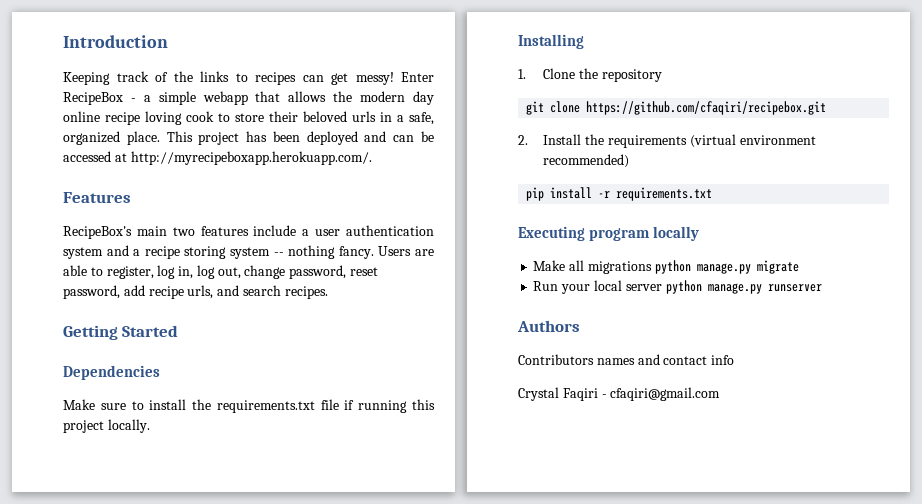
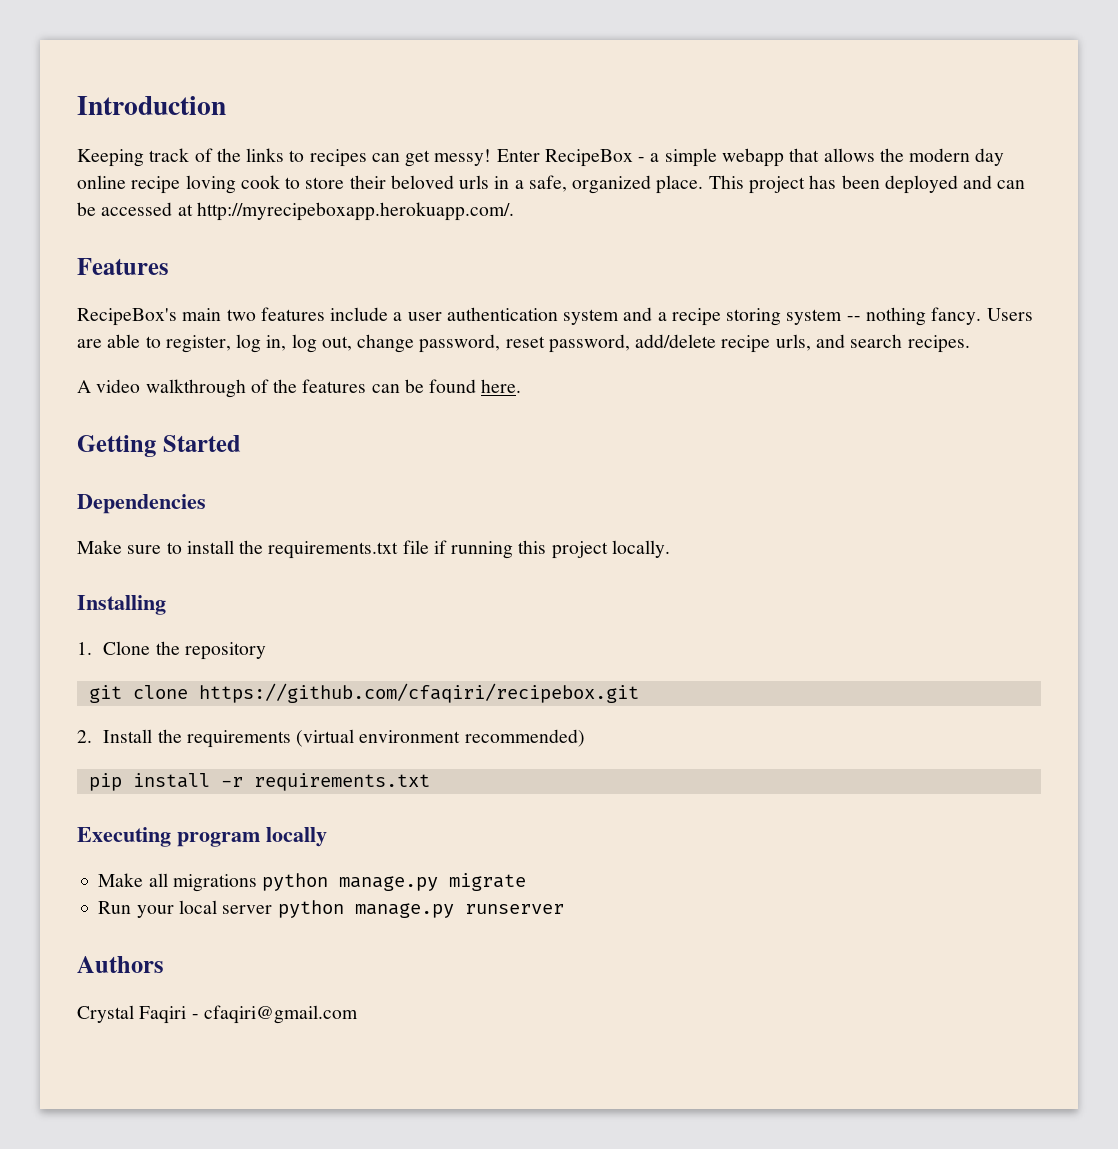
- Users are able to register, log in, log out, change password, reset password, add recipe urls, and search recipes.
+ Users are able to register, log in, log out, change password, reset password, add/delete recipe urls, and search recipes.
+ A video walkthrough of the features can be found here.
- Contributors names and contact info

